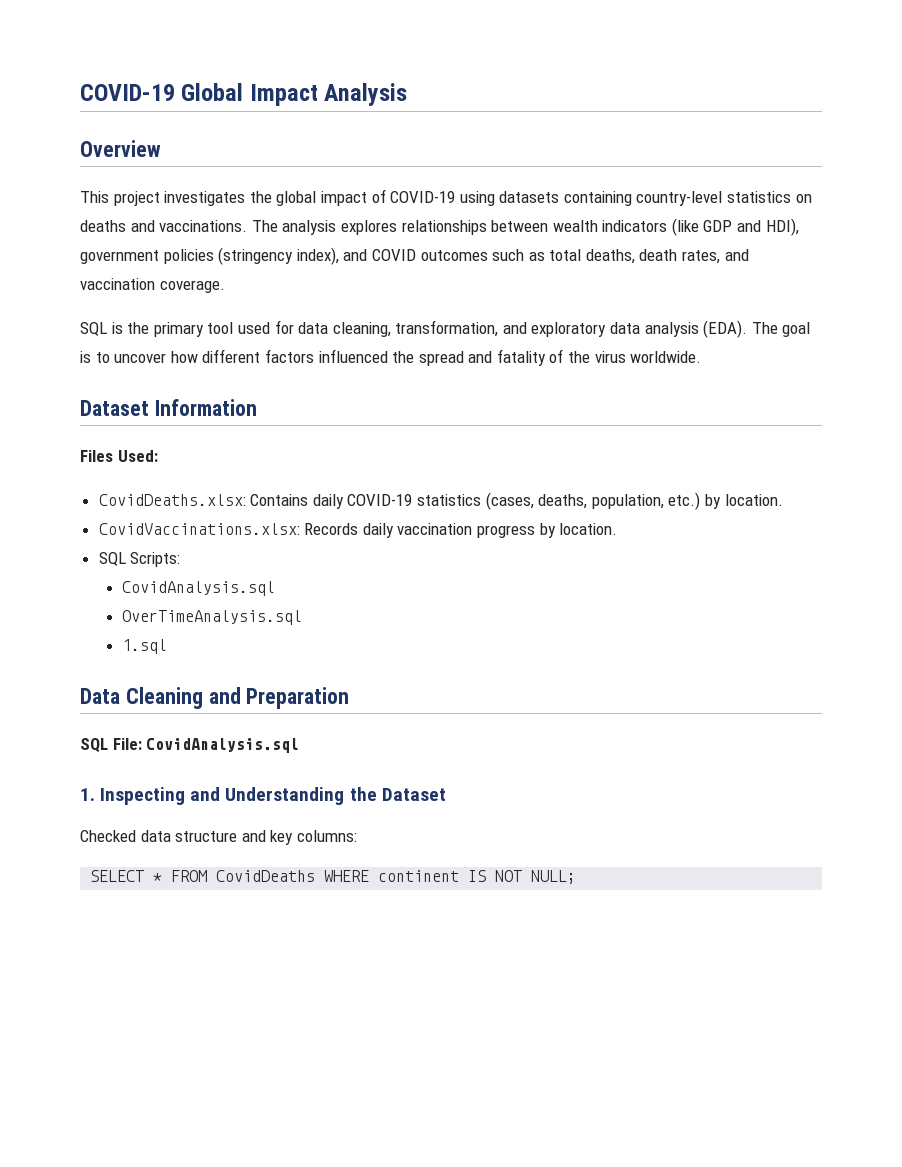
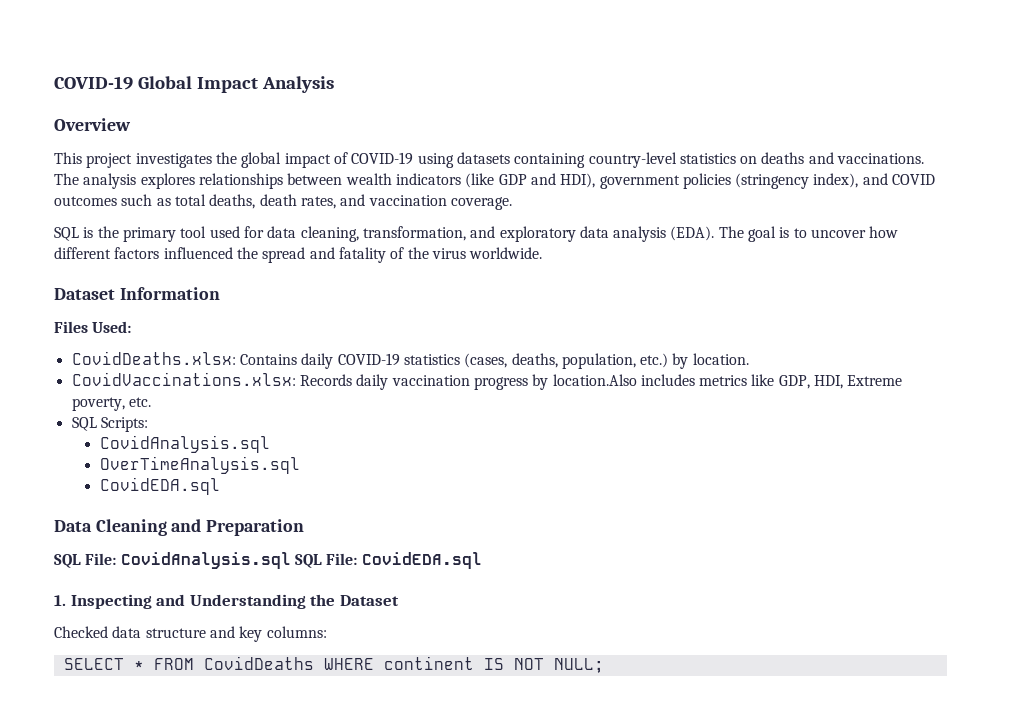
- CovidVaccinations.xlsx: Records daily vaccination progress by location.
+ CovidVaccinations.xlsx: Records daily vaccination progress by location.Also includes metrics like GDP, HDI, Extreme poverty, etc.
  OverTimeAnalysis.sql
- 1.sql
+ CovidEDA.sql
- SQL File: CovidAnalysis.sql
+ SQL File: CovidAnalysis.sql SQL File: CovidEDA.sql

